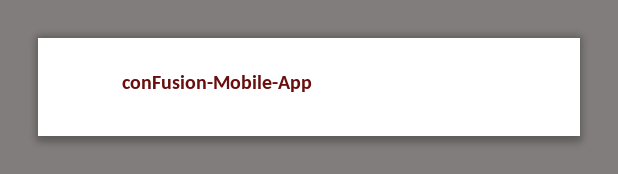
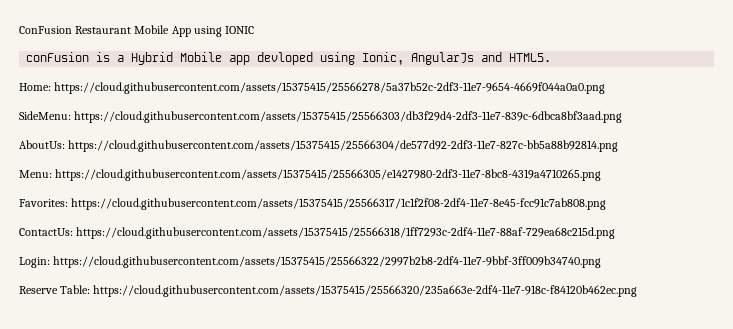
- conFusion-Mobile-App
+ ConFusion Restaurant Mobile App using IONIC
+ conFusion is a Hybrid Mobile app devloped using Ionic, AngularJs and HTML5.
+ Home: https://cloud.githubusercontent.com/assets/15375415/25566278/5a37b52c-2df3-11e7-9654-4669f044a0a0.png
+ SideMenu: https://cloud.githubusercontent.com/assets/15375415/25566303/db3f29d4-2df3-11e7-839c-6dbca8bf3aad.png
+ AboutUs: https://cloud.githubusercontent.com/assets/15375415/25566304/de577d92-2df3-11e7-827c-bb5a88b92814.png
+ Menu: https://cloud.githubusercontent.com/assets/15375415/25566305/e1427980-2df3-11e7-8bc8-4319a4710265.png
+ Favorites: https://cloud.githubusercontent.com/assets/15375415/25566317/1c1f2f08-2df4-11e7-8e45-fcc91c7ab808.png
+ ContactUs: https://cloud.githubusercontent.com/assets/15375415/25566318/1ff7293c-2df4-11e7-88af-729ea68c215d.png
+ Login: https://cloud.githubusercontent.com/assets/15375415/25566322/2997b2b8-2df4-11e7-9bbf-3ff009b34740.png
+ Reserve Table: https://cloud.githubusercontent.com/assets/15375415/25566320/235a663e-2df4-11e7-918c-f84120b462ec.png

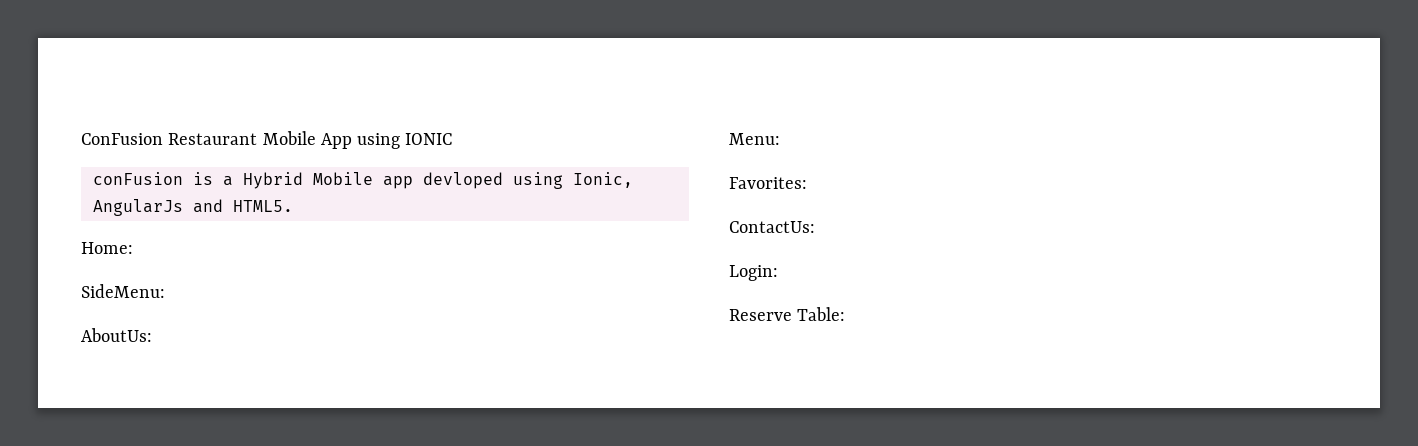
- Home: https://cloud.githubusercontent.com/assets/15375415/25566278/5a37b52c-2df3-11e7-9654-4669f044a0a0.png
+ Home:
- SideMenu: https://cloud.githubusercontent.com/assets/15375415/25566303/db3f29d4-2df3-11e7-839c-6dbca8bf3aad.png
+ SideMenu:
- AboutUs: https://cloud.githubusercontent.com/assets/15375415/25566304/de577d92-2df3-11e7-827c-bb5a88b92814.png
+ AboutUs:
- Menu: https://cloud.githubusercontent.com/assets/15375415/25566305/e1427980-2df3-11e7-8bc8-4319a4710265.png
+ Menu:
- Favorites: https://cloud.githubusercontent.com/assets/15375415/25566317/1c1f2f08-2df4-11e7-8e45-fcc91c7ab808.png
+ Favorites:
- ContactUs: https://cloud.githubusercontent.com/assets/15375415/25566318/1ff7293c-2df4-11e7-88af-729ea68c215d.png
+ ContactUs:
- Login: https://cloud.githubusercontent.com/assets/15375415/25566322/2997b2b8-2df4-11e7-9bbf-3ff009b34740.png
+ Login:
- Reserve Table: https://cloud.githubusercontent.com/assets/15375415/25566320/235a663e-2df4-11e7-918c-f84120b462ec.png
+ Reserve Table:

